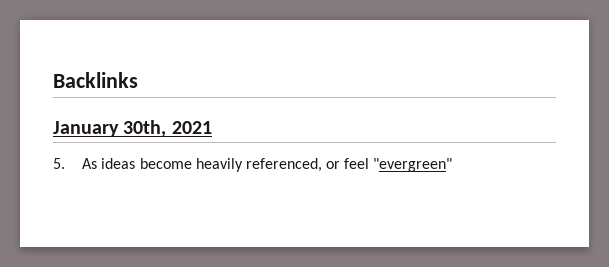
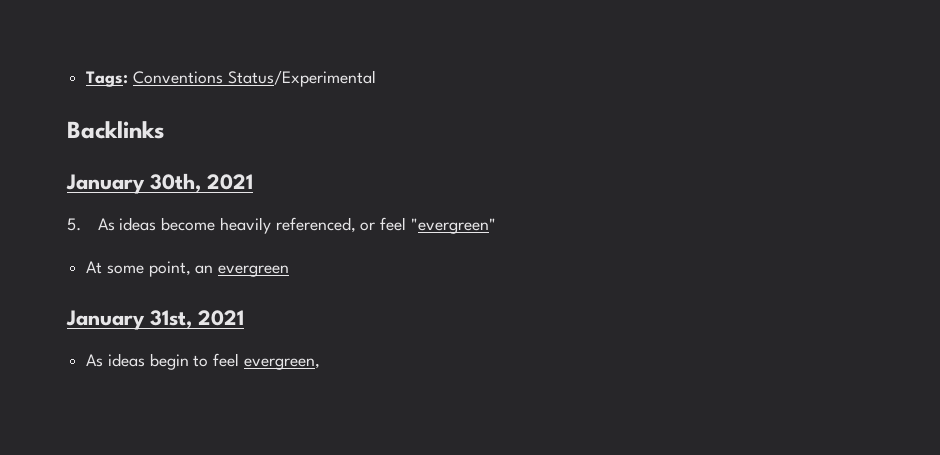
+ Tags: Conventions Status/Experimental
+ At some point, an evergreen
+ January 31st, 2021
+ As ideas begin to feel evergreen,

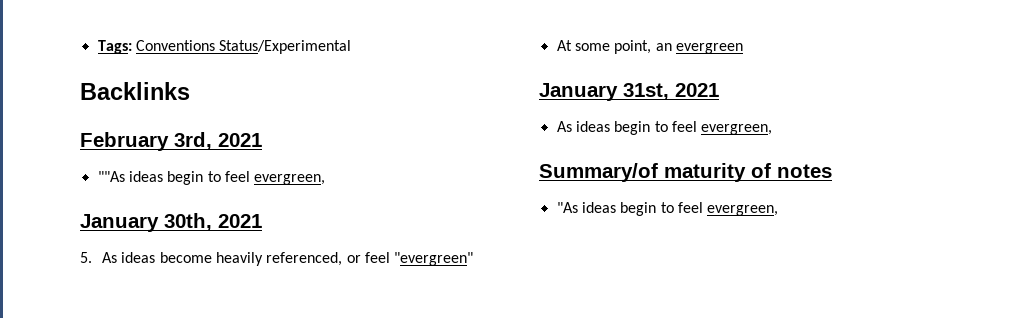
+ February 3rd, 2021
+ ""As ideas begin to feel evergreen,
+ Summary/of maturity of notes
+ "As ideas begin to feel evergreen,

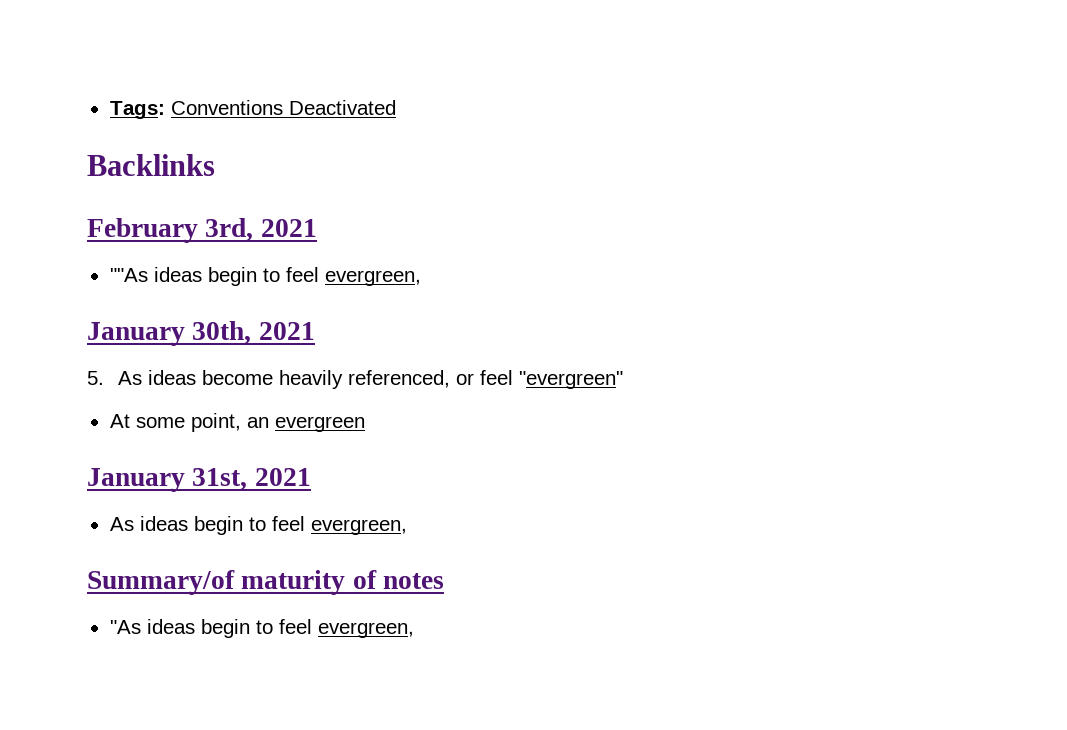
- Tags: Conventions Status/Experimental
+ Tags: Conventions Deactivated

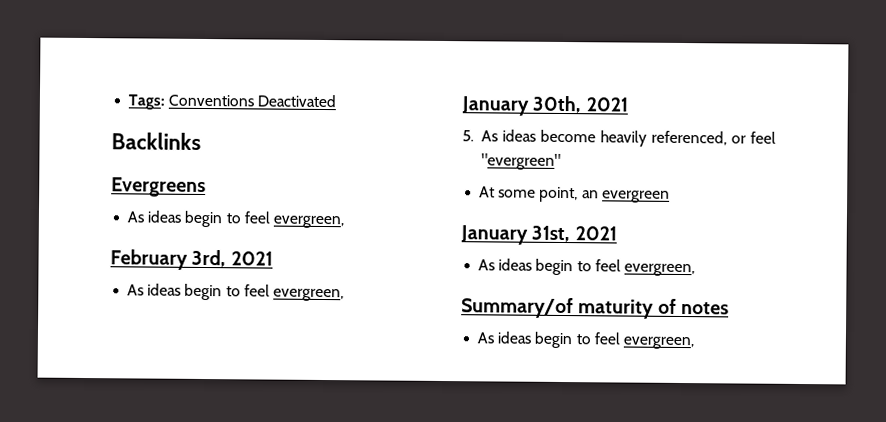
+ Evergreens
+ As ideas begin to feel evergreen,
  February 3rd, 2021
- ""As ideas begin to feel evergreen,
+ As ideas begin to feel evergreen,
  Summary/of maturity of notes
- "As ideas begin to feel evergreen,
+ As ideas begin to feel evergreen,

